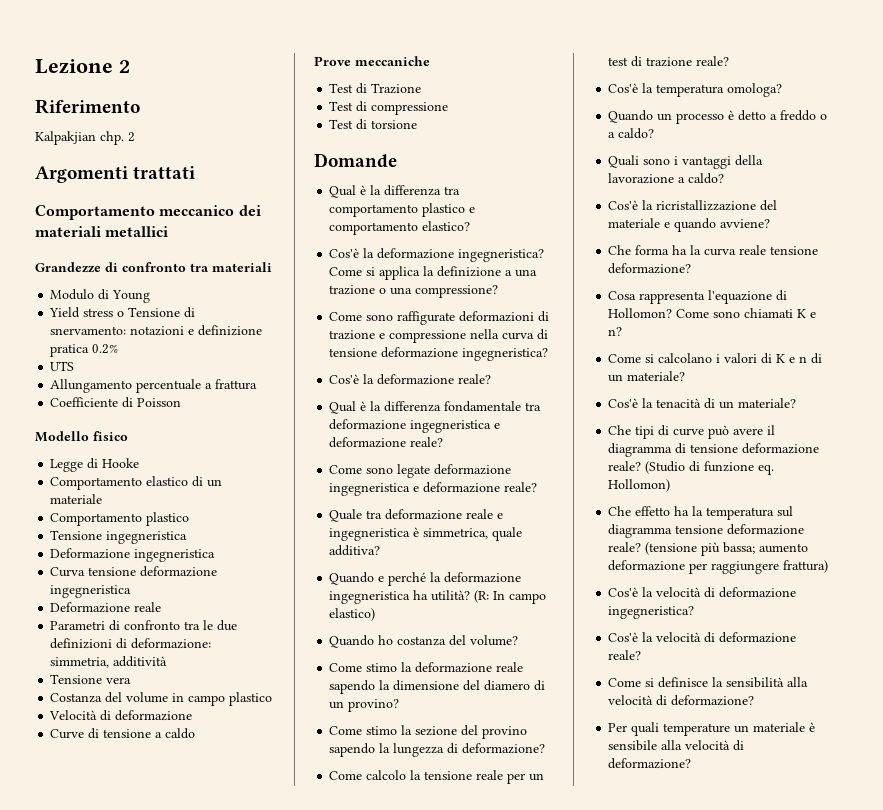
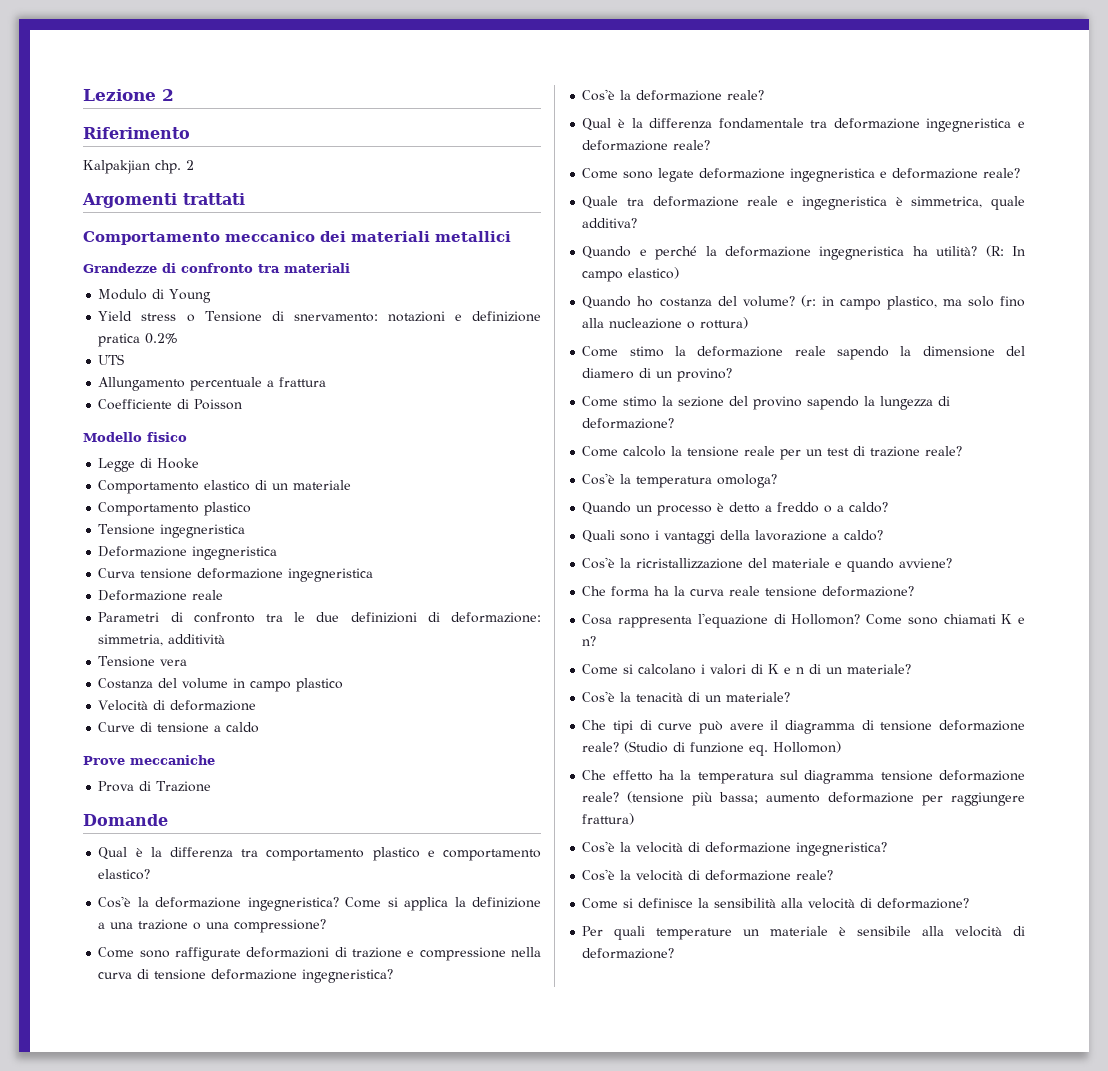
- Test di Trazione
+ Prova di Trazione
- Test di compressione
- Test di torsione
+ (r: in campo plastico, ma solo fino alla nucleazione o rottura)

